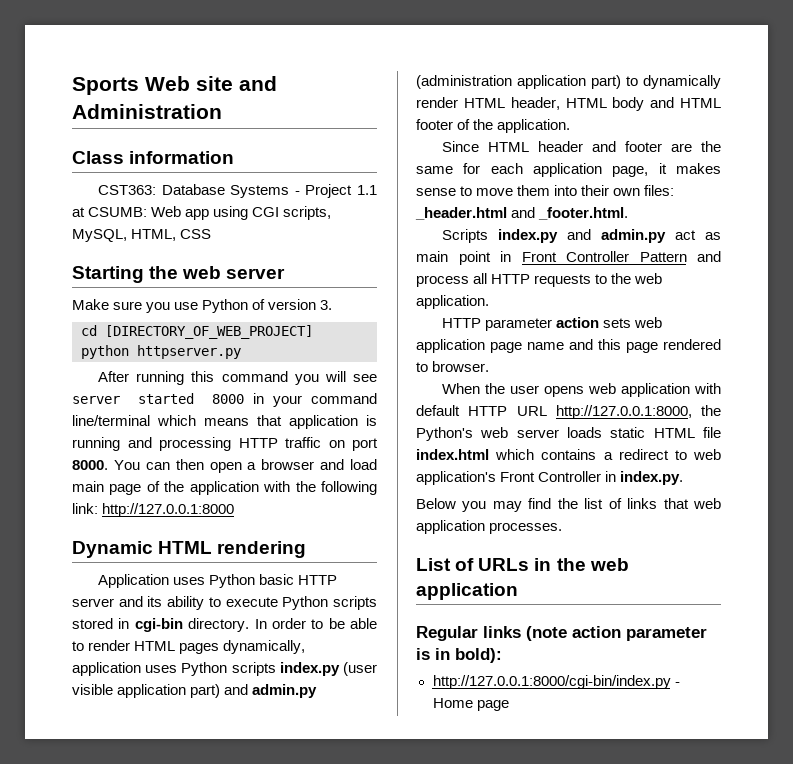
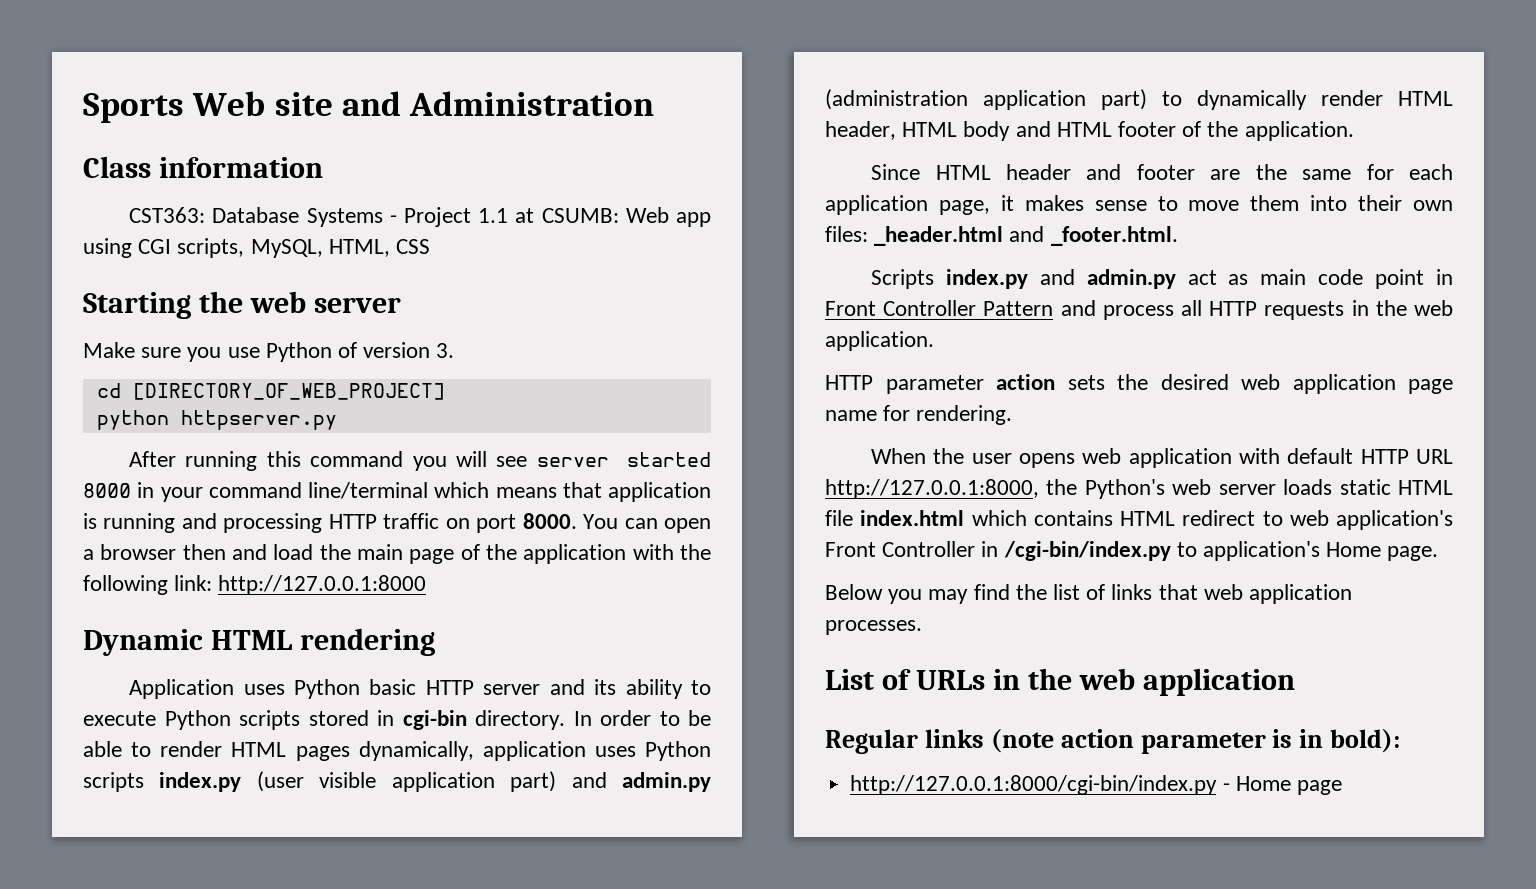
- You can then open a browser and load main page of the application with the following link: http://127.0.0.1:8000
+ You can open a browser then and load the main page of the application with the following link: http://127.0.0.1:8000
- Scripts index.py and admin.py act as main point in Front Controller Pattern and process all HTTP requests to the web application.
+ Scripts index.py and admin.py act as main code point in Front Controller Pattern and process all HTTP requests in the web application.
- HTTP parameter action sets web application page name and this page rendered to browser.
+ HTTP parameter action sets the desired web application page name for rendering.
- When the user opens web application with default HTTP URL http://127.0.0.1:8000, the Python's web server loads static HTML file index.html which contains a redirect to web application's Front Controller in index.py.
+ When the user opens web application with default HTTP URL http://127.0.0.1:8000, the Python's web server loads static HTML file index.html which contains HTML redirect to web application's Front Controller in /cgi-bin/index.py to application's Home page.

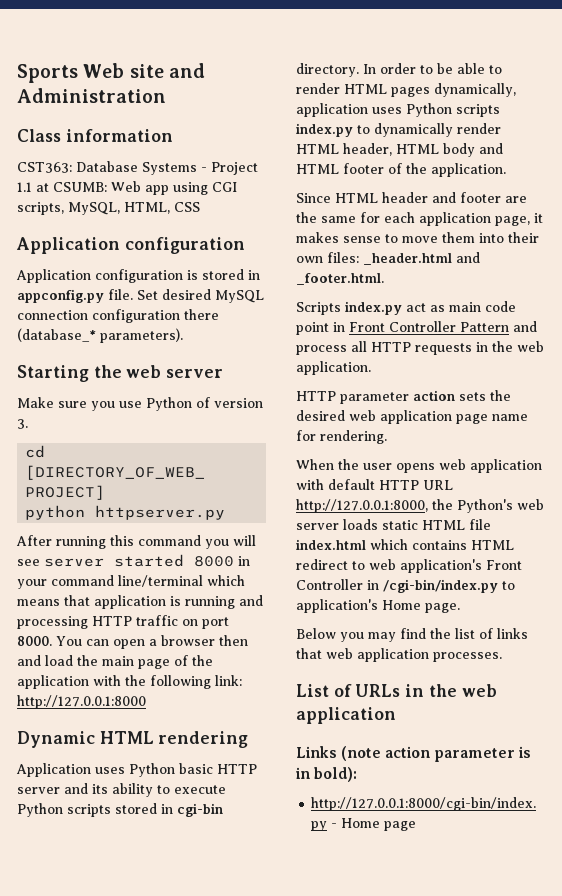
  CST363: Database Systems - Project 1.1 at CSUMB: Web app using CGI scripts, MySQL, HTML, CSS
+ Application configuration
+ Application configuration is stored in appconfig.py file. Set desired MySQL connection configuration there (database_* parameters).
- In order to be able to render HTML pages dynamically, application uses Python scripts index.py (user visible application part) and admin.py (administration application part) to dynamically render HTML header, HTML body and HTML footer of the application.
+ In order to be able to render HTML pages dynamically, application uses Python scripts index.py to dynamically render HTML header, HTML body and HTML footer of the application.
- Scripts index.py and admin.py act as main code point in Front Controller Pattern and process all HTTP requests in the web application.
+ Scripts index.py act as main code point in Front Controller Pattern and process all HTTP requests in the web application.
- Regular links (note action parameter is in bold):
+ Links (note action parameter is in bold):

